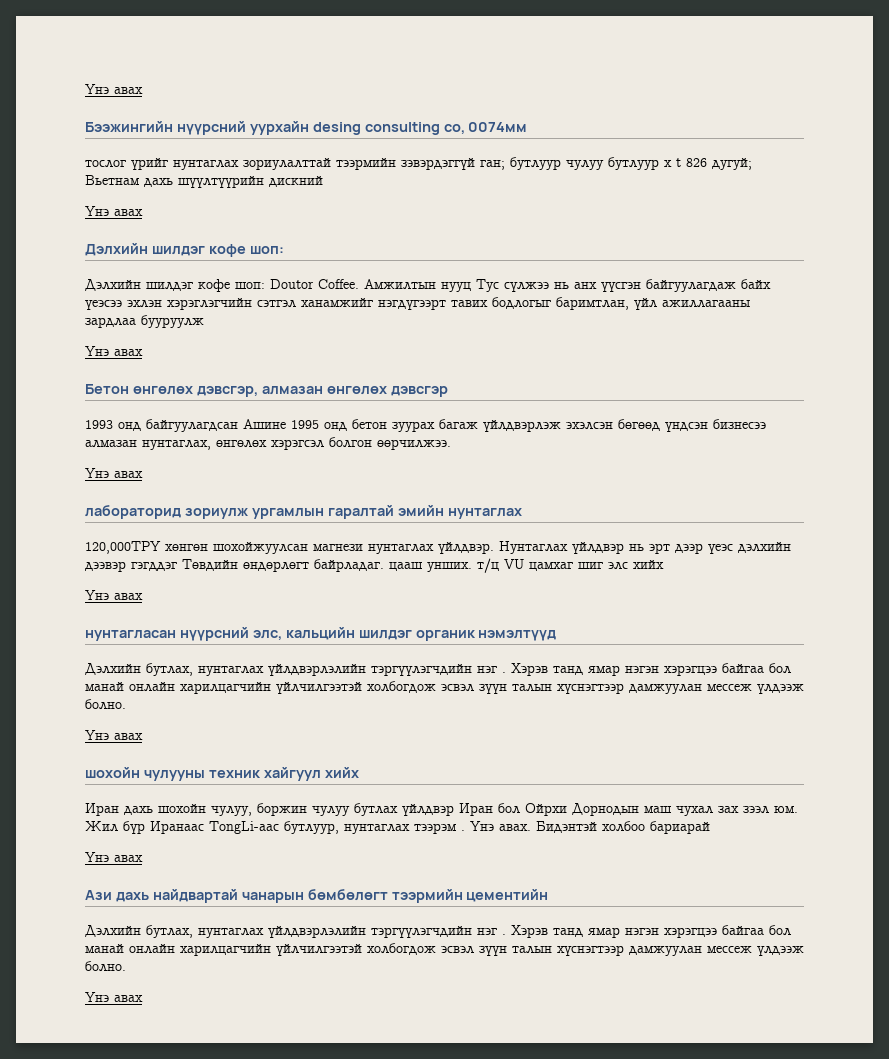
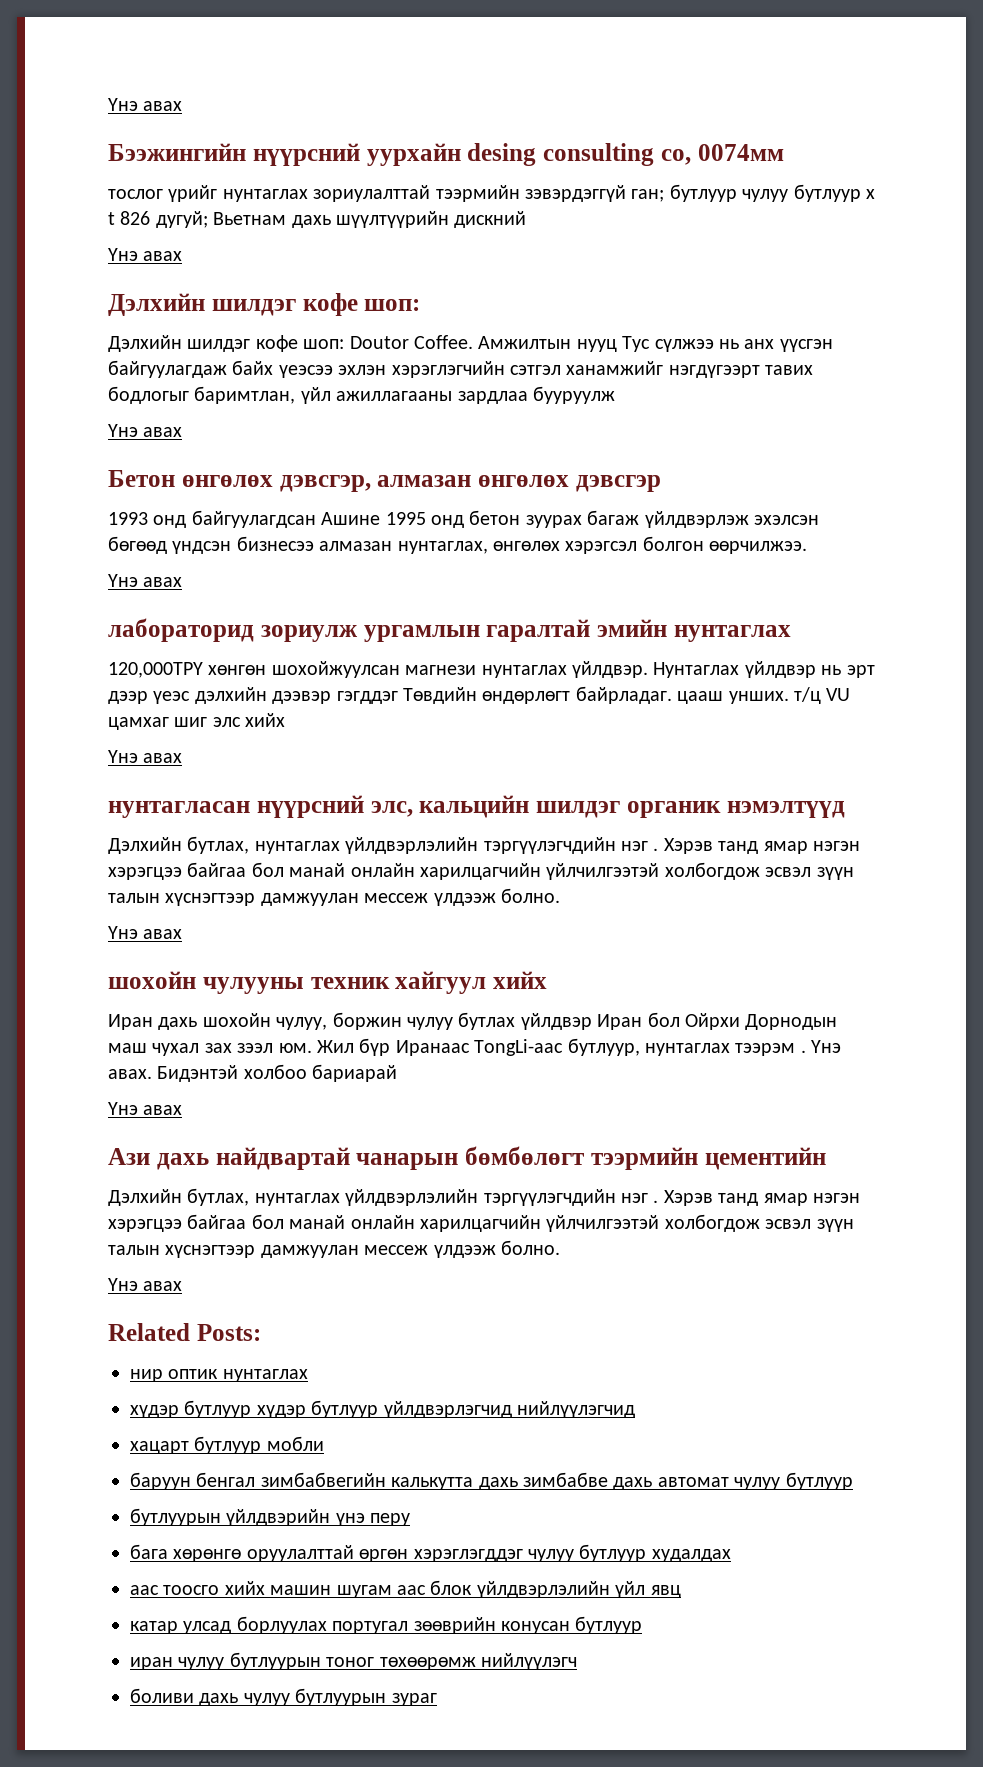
+ Related Posts:
+ нир оптик нунтаглах
+ хүдэр бутлуур хүдэр бутлуур үйлдвэрлэгчид нийлүүлэгчид
+ хацарт бутлуур мобли
+ баруун бенгал зимбабвегийн калькутта дахь зимбабве дахь автомат чулуу бутлуур
+ бутлуурын үйлдвэрийн үнэ перу
+ бага хөрөнгө оруулалттай өргөн хэрэглэгддэг чулуу бутлуур худалдах
+ aac тоосго хийх машин шугам aac блок үйлдвэрлэлийн үйл явц
+ катар улсад борлуулах португал зөөврийн конусан бутлуур
+ иран чулуу бутлуурын тоног төхөөрөмж нийлүүлэгч
+ боливи дахь чулуу бутлуурын зураг

